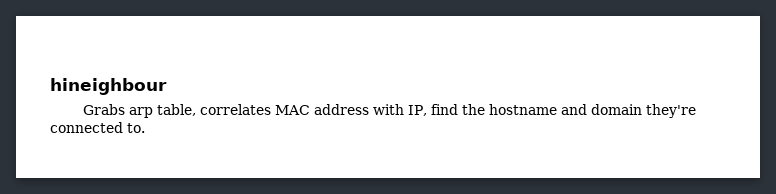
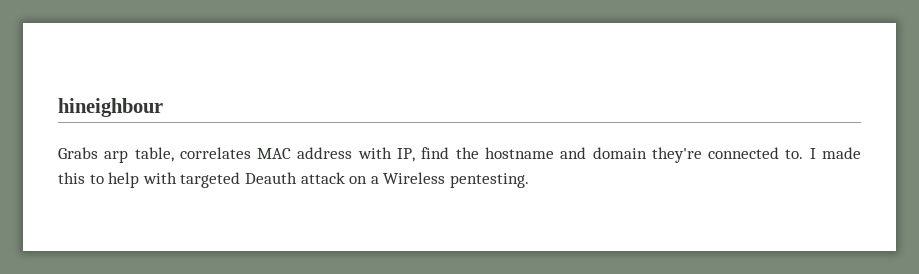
+ I made this to help with targeted Deauth attack on a Wireless pentesting.

